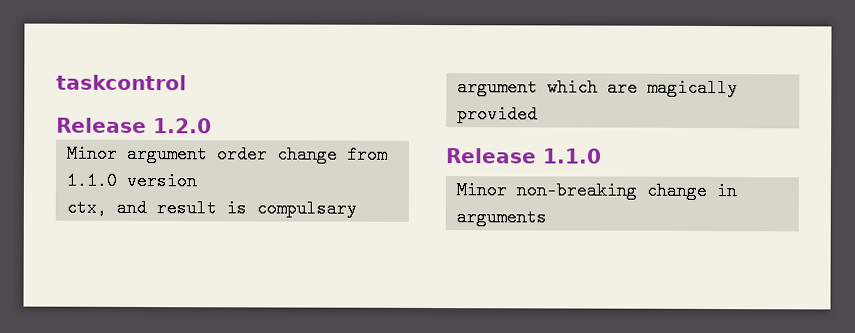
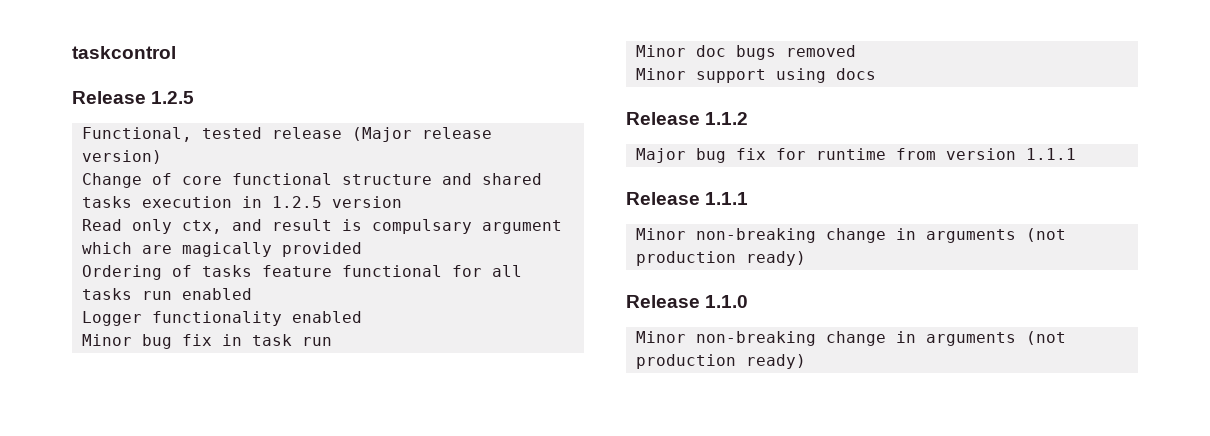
- Release 1.2.0
- Minor argument order change from 1.1.0 version
+ Release 1.2.5
+ Functional, tested release (Major release version)
+ Change of core functional structure and shared tasks execution in 1.2.5 version
- ctx, and result is compulsary argument which are magically provided
+ Read only ctx, and result is compulsary argument which are magically provided
+ Ordering of tasks feature functional for all tasks run enabled
+ Logger functionality enabled
+ Minor bug fix in task run
+ Minor doc bugs removed
+ Minor support using docs
+ Release 1.1.2
+ Major bug fix for runtime from version 1.1.1
+ Release 1.1.1
+ Minor non-breaking change in arguments (not production ready)
  Release 1.1.0
- Minor non-breaking change in arguments
+ Minor non-breaking change in arguments (not production ready)

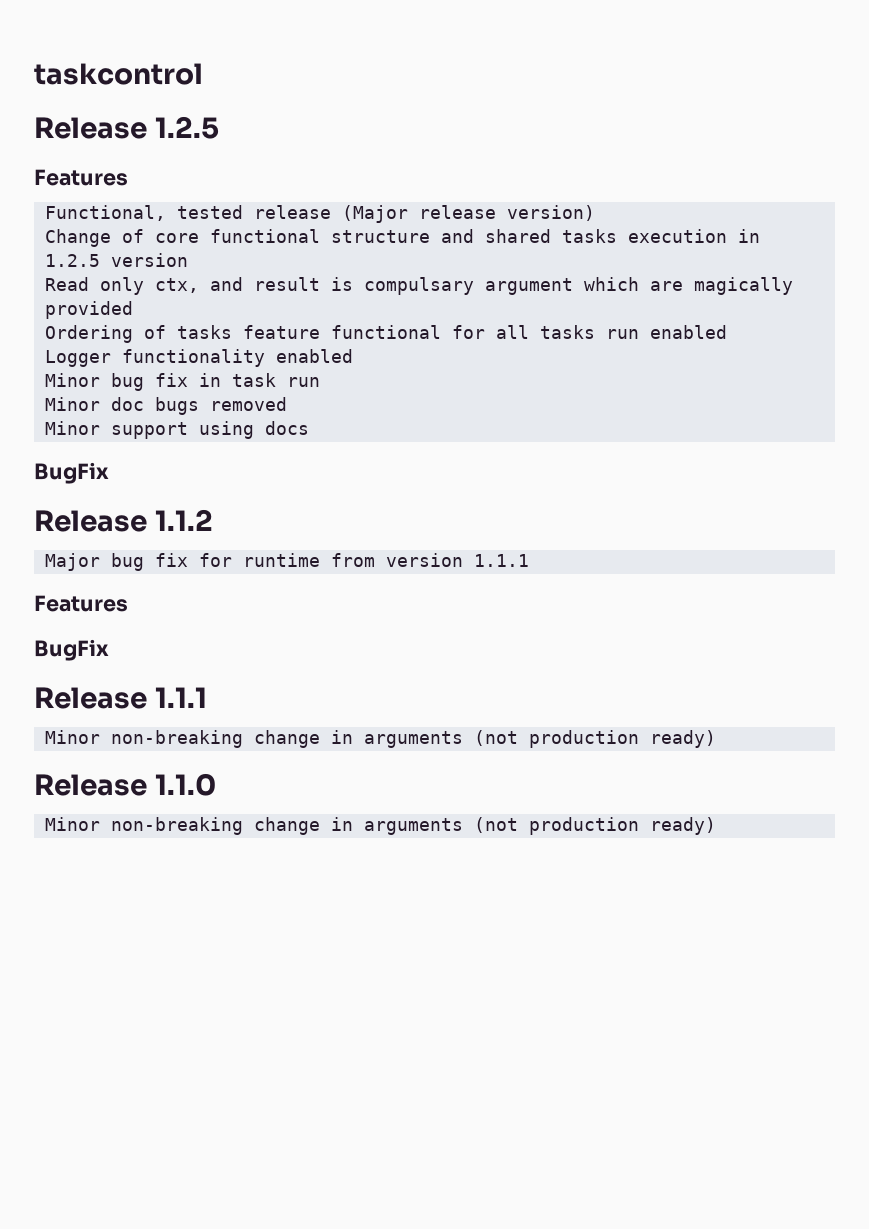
  Release 1.2.5
+ Features
  Minor support using docs
+ BugFix
  Major bug fix for runtime from version 1.1.1
+ Features
+ BugFix

